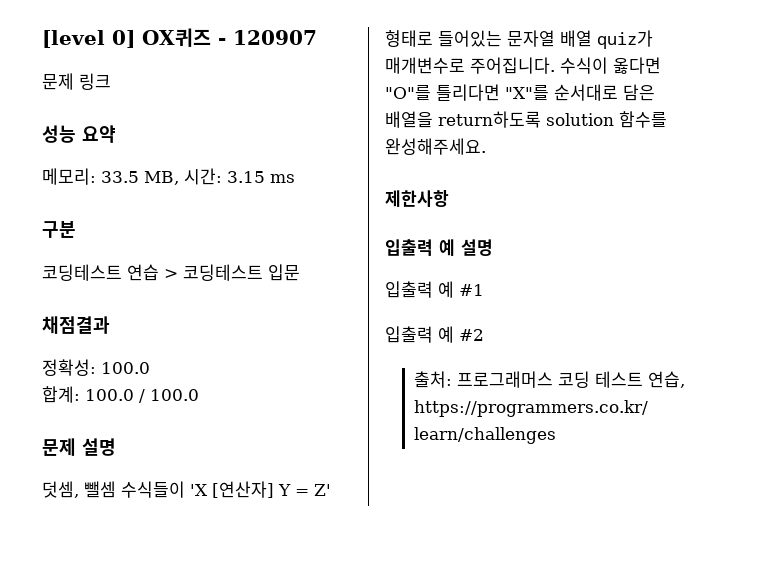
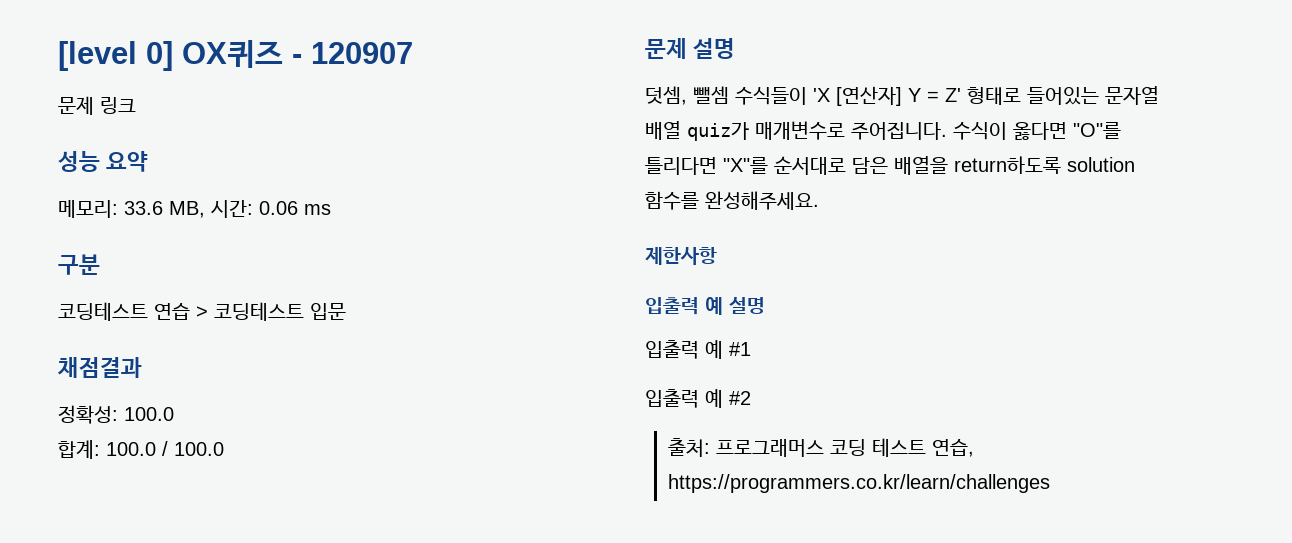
- 메모리: 33.5 MB, 시간: 3.15 ms
+ 메모리: 33.6 MB, 시간: 0.06 ms

